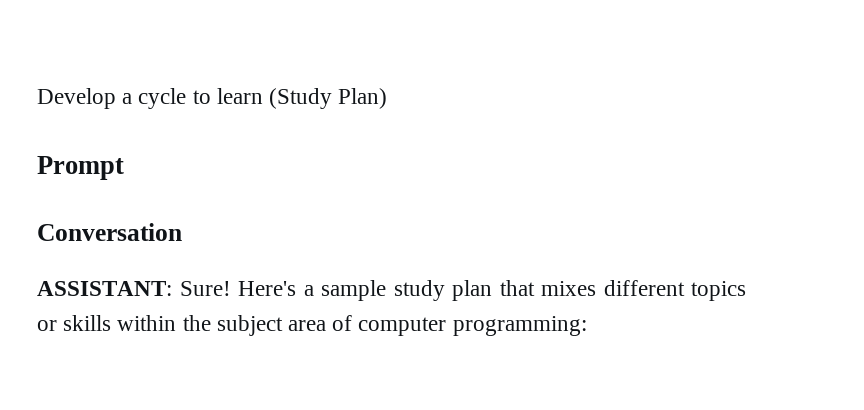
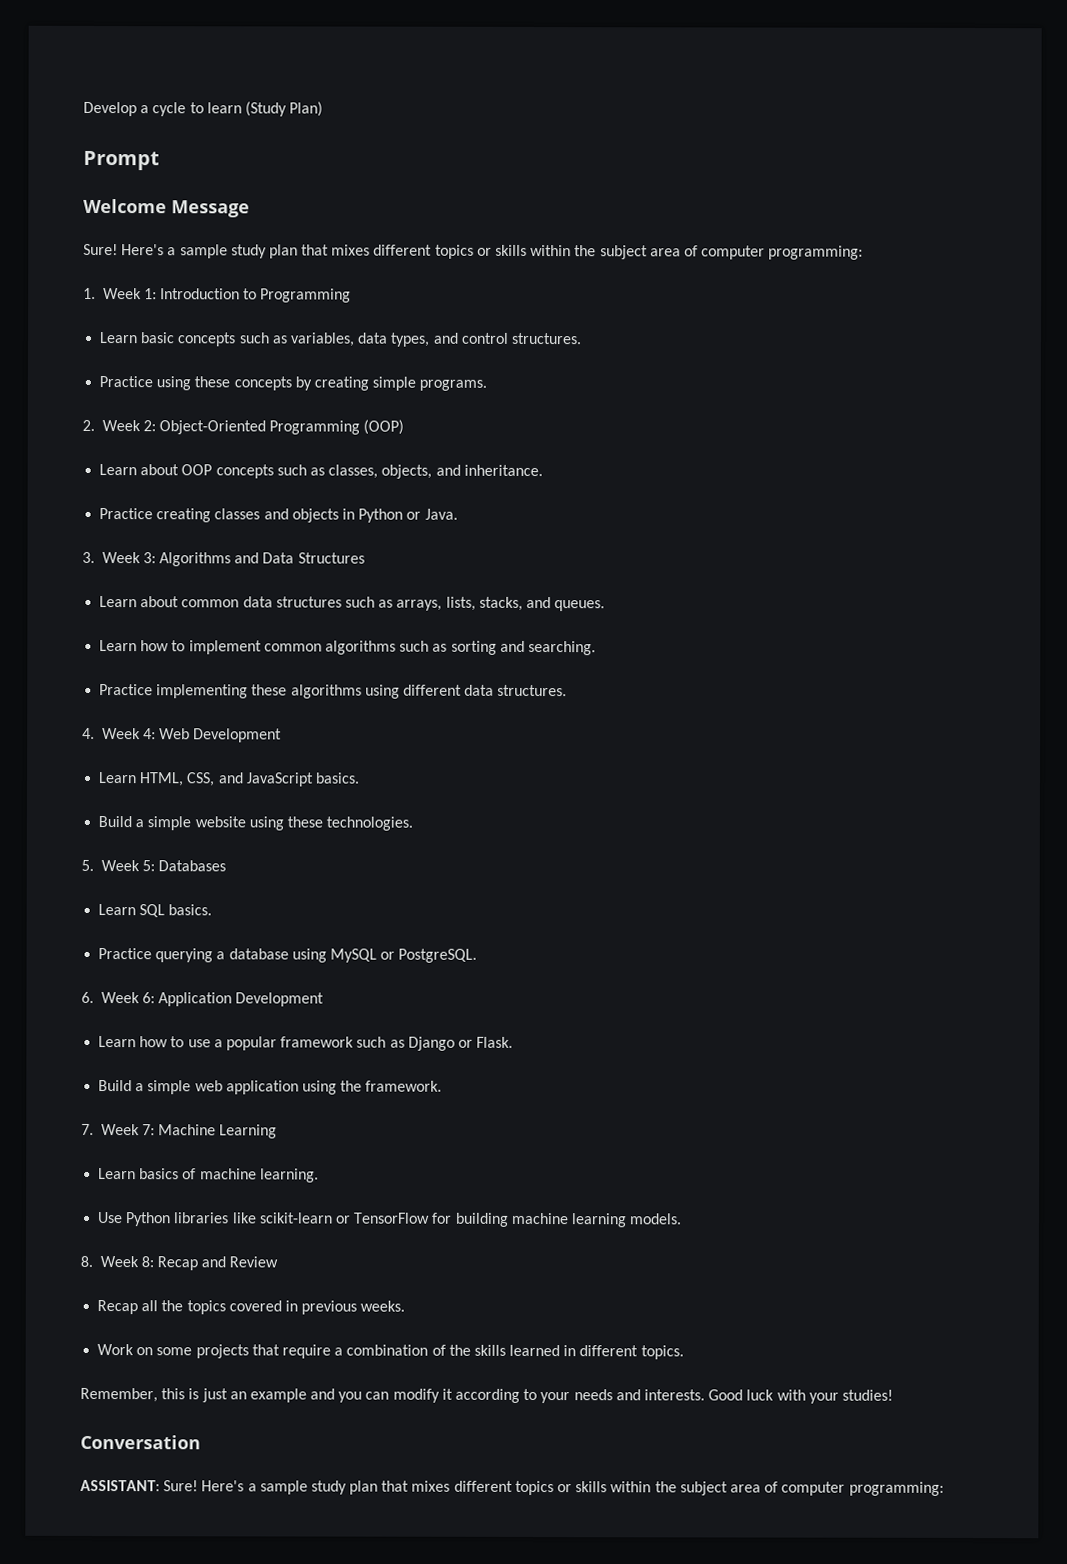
+ Welcome Message
+ Sure! Here's a sample study plan that mixes different topics or skills within the subject area of computer programming:
+ 1. Week 1: Introduction to Programming
+ Learn basic concepts such as variables, data types, and control structures.
+ Practice using these concepts by creating simple programs.
+ 2. Week 2: Object-Oriented Programming (OOP)
+ Learn about OOP concepts such as classes, objects, and inheritance.
+ Practice creating classes and objects in Python or Java.
+ 3. Week 3: Algorithms and Data Structures
+ Learn about common data structures such as arrays, lists, stacks, and queues.
+ Learn how to implement common algorithms such as sorting and searching.
+ Practice implementing these algorithms using different data structures.
+ 4. Week 4: Web Development
+ Learn HTML, CSS, and JavaScript basics.
+ Build a simple website using these technologies.
+ 5. Week 5: Databases
+ Learn SQL basics.
+ Practice querying a database using MySQL or PostgreSQL.
+ 6. Week 6: Application Development
+ Learn how to use a popular framework such as Django or Flask.
+ Build a simple web application using the framework.
+ 7. Week 7: Machine Learning
+ Learn basics of machine learning.
+ Use Python libraries like scikit-learn or TensorFlow for building machine learning models.
+ 8. Week 8: Recap and Review
+ Recap all the topics covered in previous weeks.
+ Work on some projects that require a combination of the skills learned in different topics.
+ Remember, this is just an example and you can modify it according to your needs and interests. Good luck with your studies!

